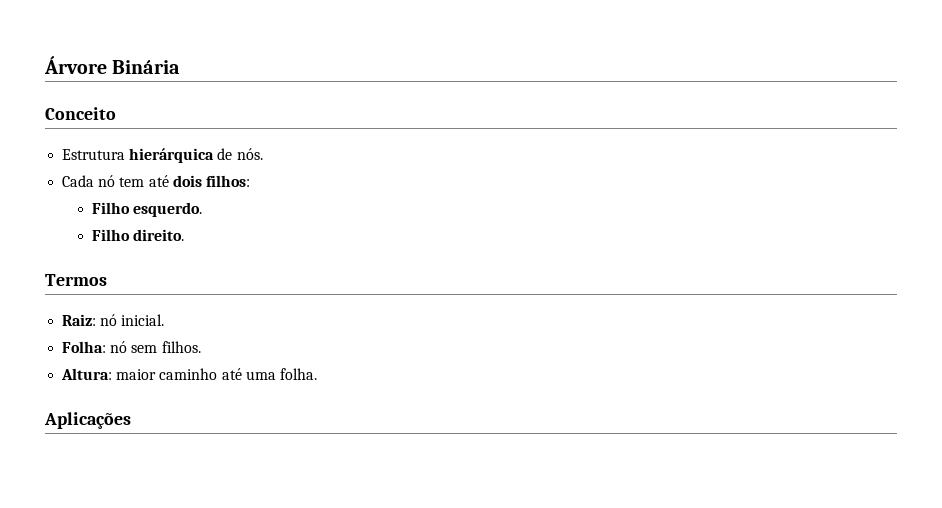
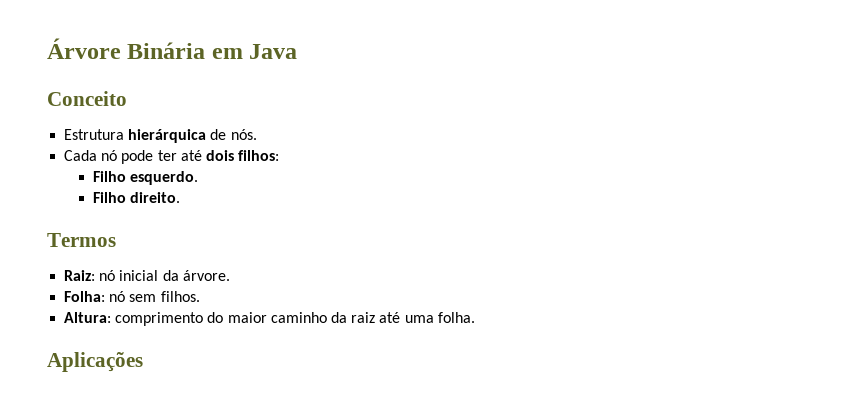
- Árvore Binária
+ Árvore Binária em Java
- Cada nó tem até dois filhos:
+ Cada nó pode ter até dois filhos:
- Raiz: nó inicial.
+ Raiz: nó inicial da árvore.
- Altura: maior caminho até uma folha.
+ Altura: comprimento do maior caminho da raiz até uma folha.

